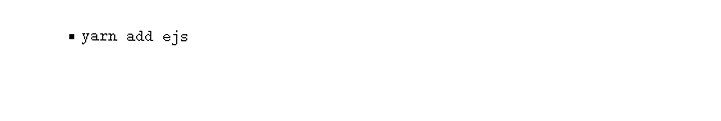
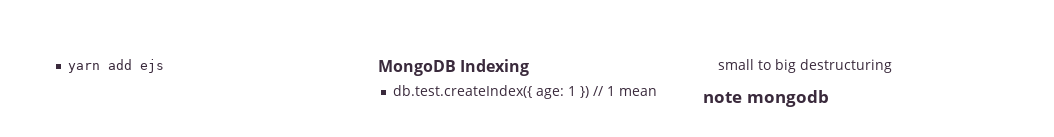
+ MongoDB Indexing
+ db.test.createIndex({ age: 1 }) // 1 mean small to big destructuring
+ note mongodb

